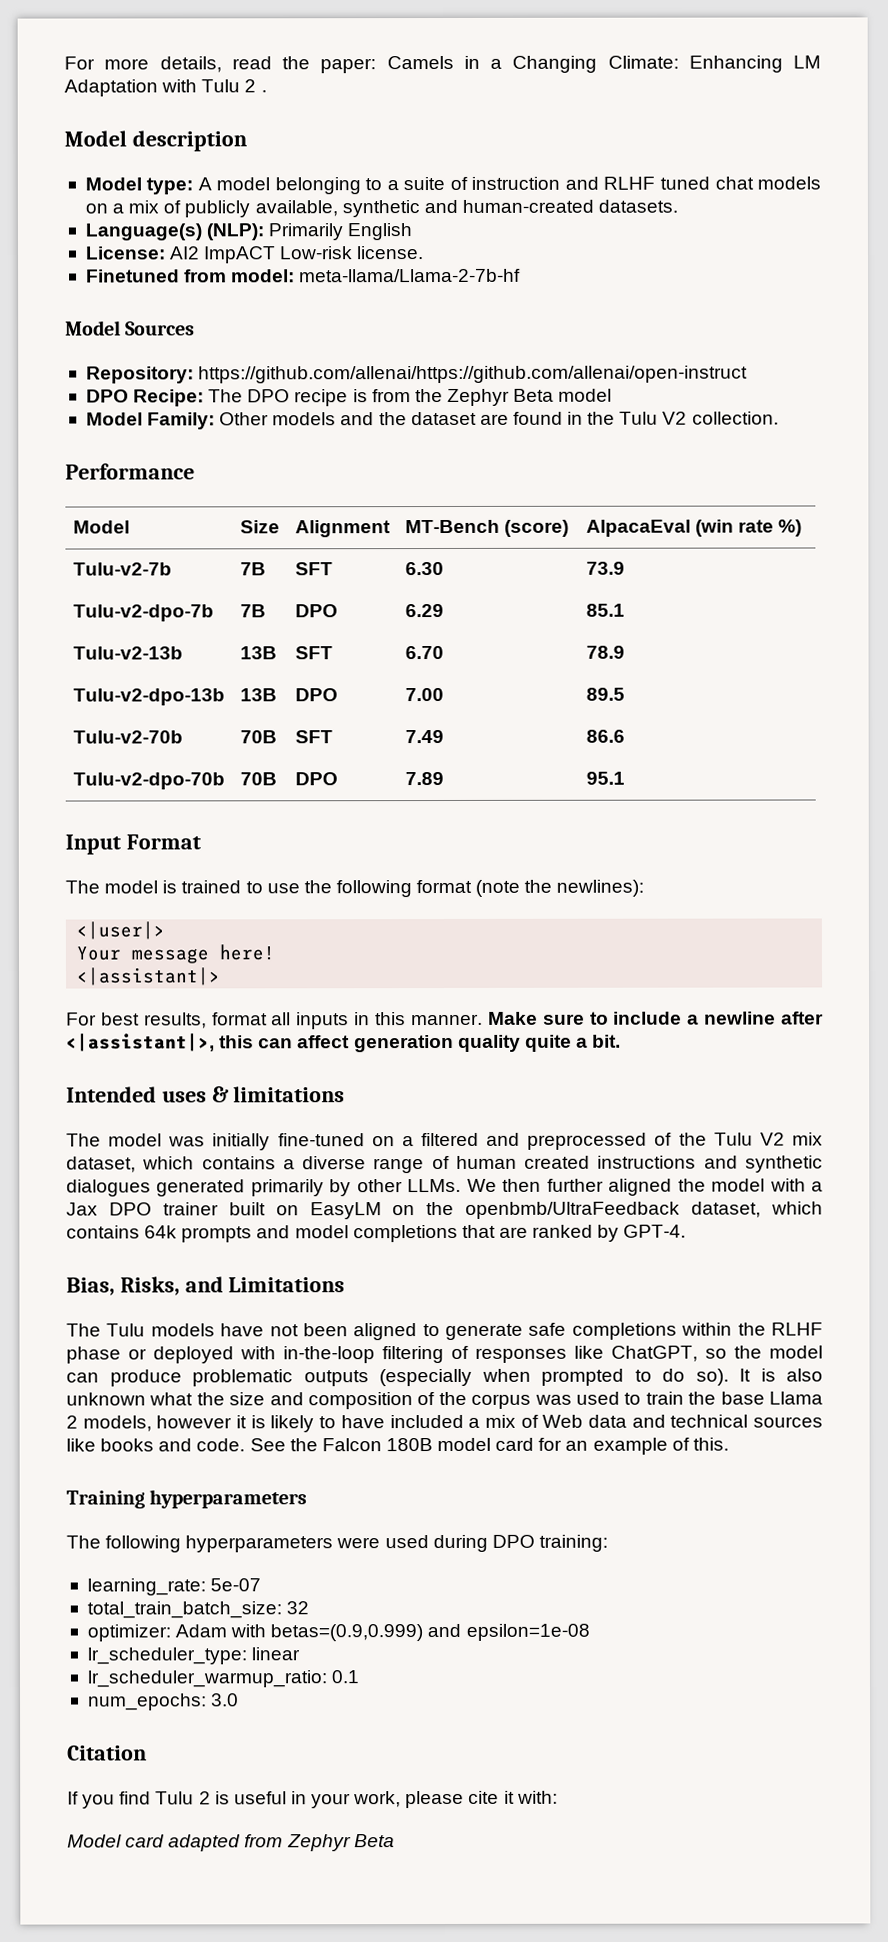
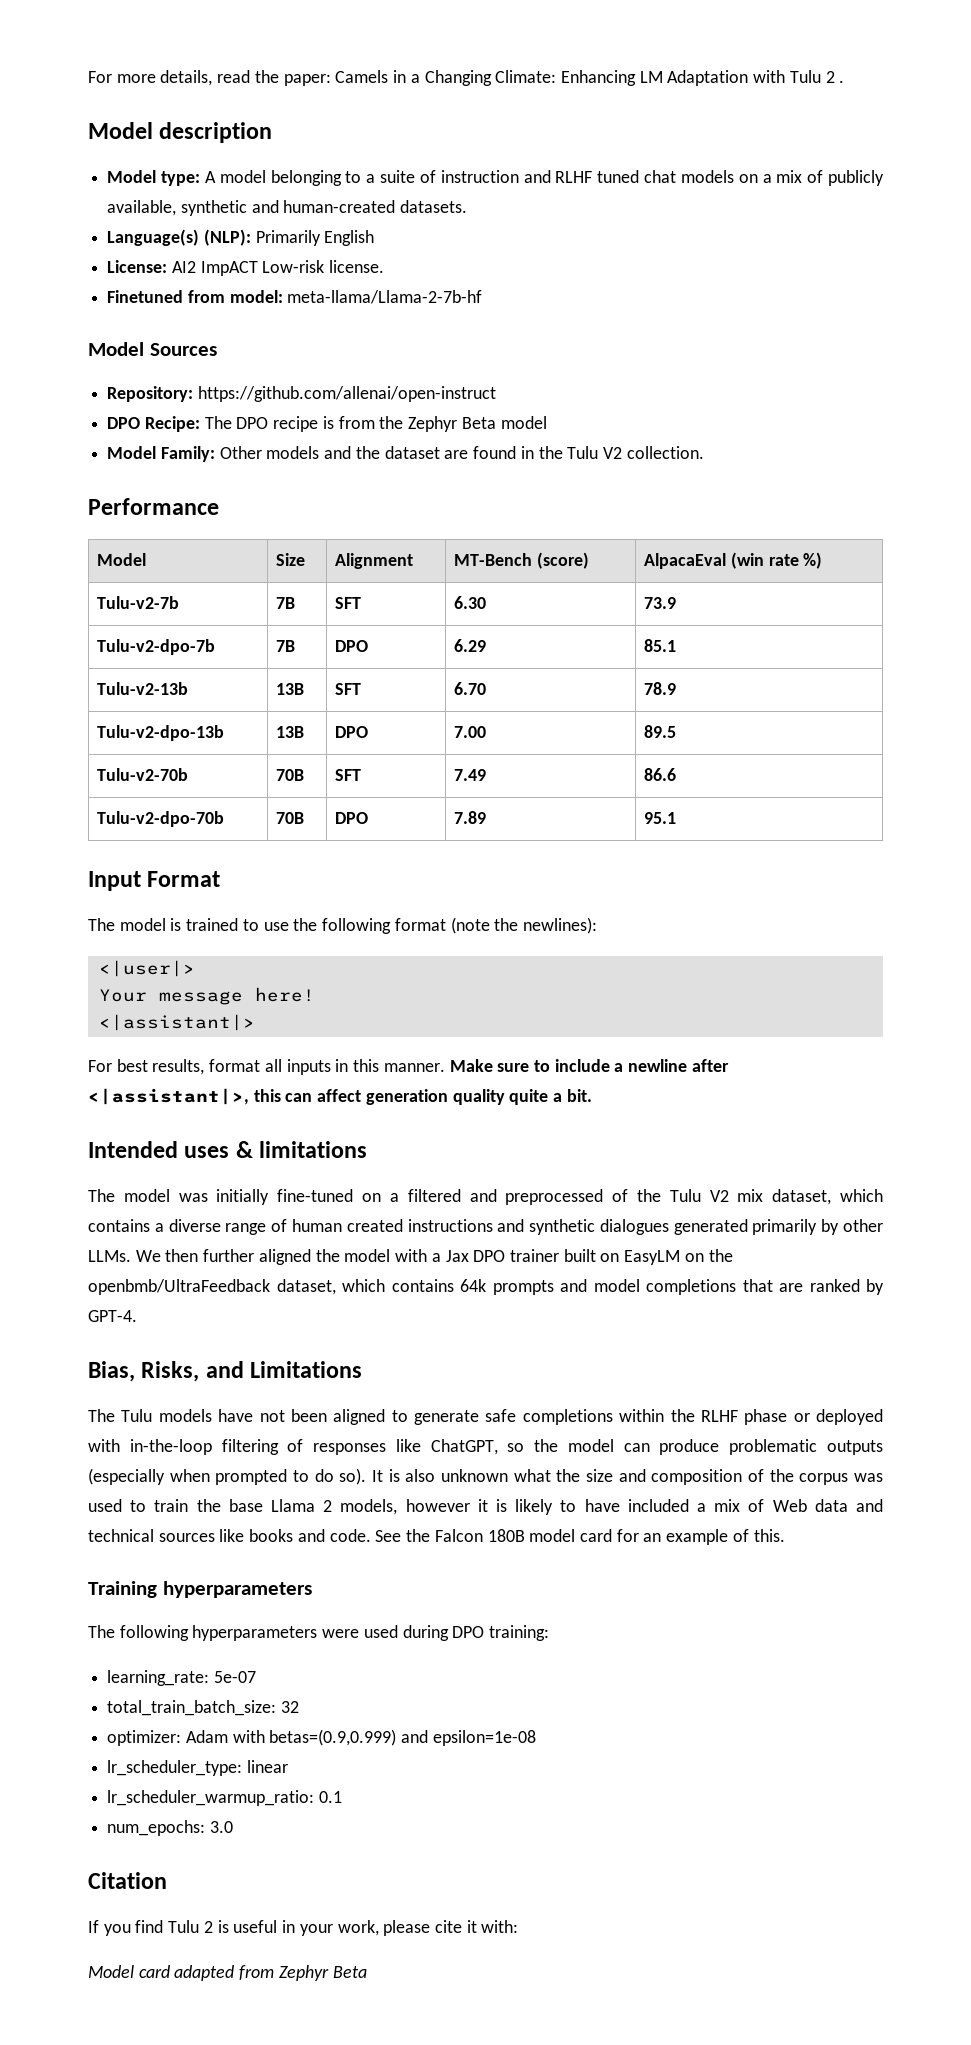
- Repository: https://github.com/allenai/https://github.com/allenai/open-instruct
+ Repository: https://github.com/allenai/open-instruct

